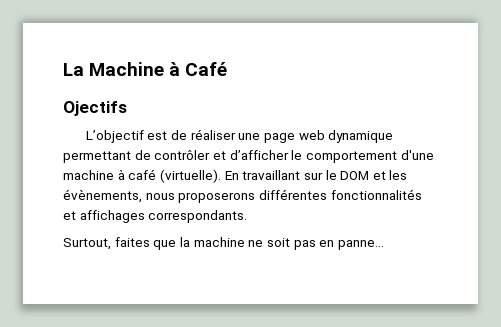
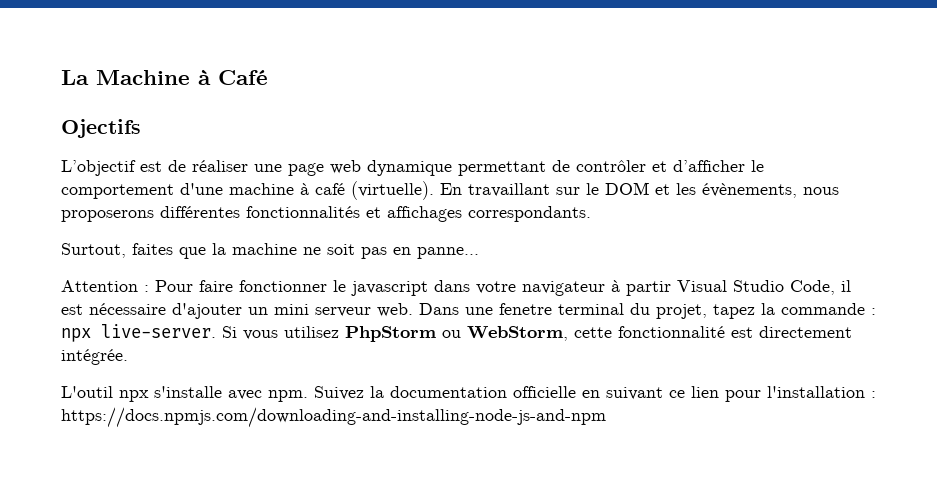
+ Attention : Pour faire fonctionner le javascript dans votre navigateur à partir Visual Studio Code, il est nécessaire d'ajouter un mini serveur web. Dans une fenetre terminal du projet, tapez la commande : npx live-server. Si vous utilisez PhpStorm ou WebStorm, cette fonctionnalité est directement intégrée.
+ L'outil npx s'installe avec npm. Suivez la documentation officielle en suivant ce lien pour l'installation : https://docs.npmjs.com/downloading-and-installing-node-js-and-npm

